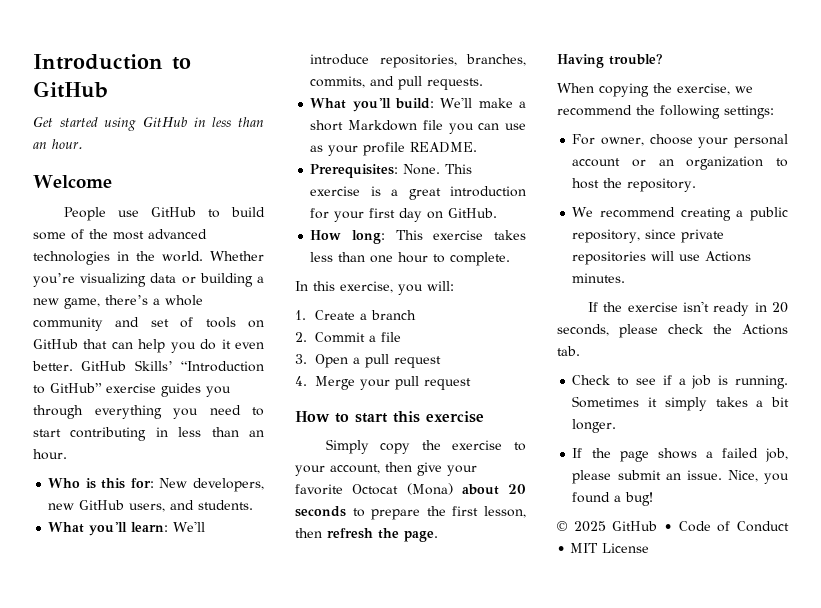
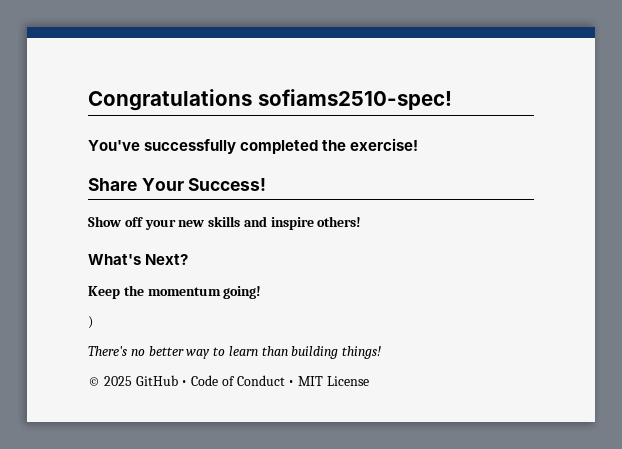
- Introduction to GitHub
- Get started using GitHub in less than an hour.
- Welcome
- People use GitHub to build some of the most advanced technologies in the world. Whether you’re visualizing data or building a new game, there’s a whole community and set of tools on GitHub that can help you do it even better. GitHub Skills’ “Introduction to GitHub” exercise guides you through everything you need to start contributing in less than an hour.
- Who is this for: New developers, new GitHub users, and students.
- What you'll learn: We'll introduce repositories, branches, commits, and pull requests.
- What you'll build: We'll make a short Markdown file you can use as your profile README.
- Prerequisites: None. This exercise is a great introduction for your first day on GitHub.
- How long: This exercise takes less than one hour to complete.
- In this exercise, you will:
- 1. Create a branch
- 2. Commit a file
- 3. Open a pull request
- 4. Merge your pull request
- How to start this exercise
- Simply copy the exercise to your account, then give your favorite Octocat (Mona) about 20 seconds to prepare the first lesson, then refresh the page.
- Having trouble?
- When copying the exercise, we recommend the following settings:
- For owner, choose your personal account or an organization to host the repository.
- We recommend creating a public repository, since private repositories will use Actions minutes.
- If the exercise isn't ready in 20 seconds, please check the Actions tab.
- Check to see if a job is running. Sometimes it simply takes a bit longer.
- If the page shows a failed job, please submit an issue. Nice, you found a bug!
+ Congratulations sofiams2510-spec!
+ You've successfully completed the exercise!
+ Share Your Success!
+ Show off your new skills and inspire others!
+ What's Next?
+ Keep the momentum going!
+ )
+ There's no better way to learn than building things!

